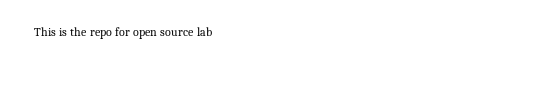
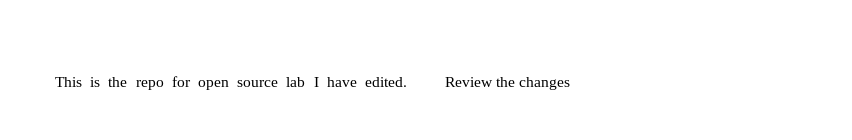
- This is the repo for open source lab
+ This is the repo for open source lab I have edited. Review the changes

